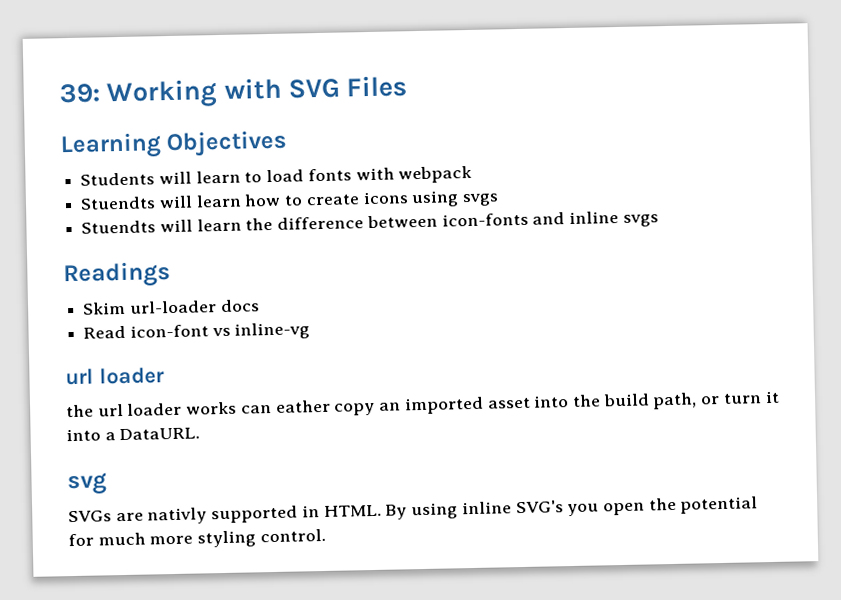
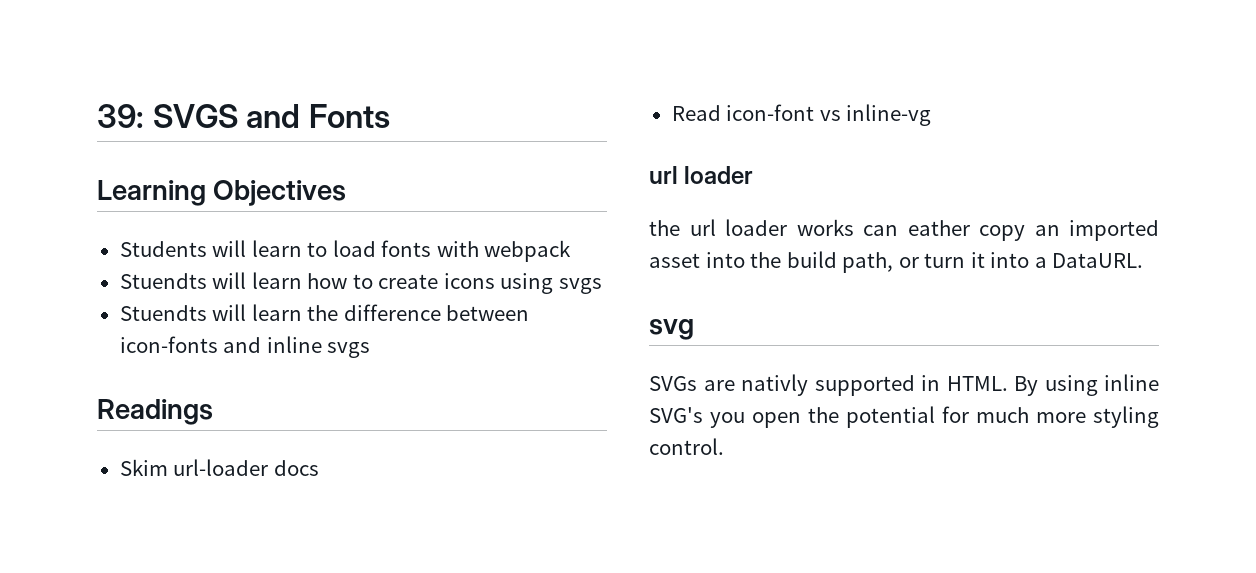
- 39: Working with SVG Files
+ 39: SVGS and Fonts

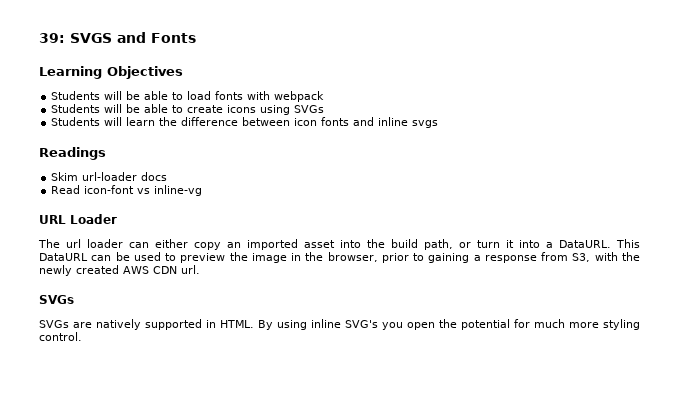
- Students will learn to load fonts with webpack
+ Students will be able to load fonts with webpack
- Stuendts will learn how to create icons using svgs
- Stuendts will learn the difference between icon-fonts and inline svgs
+ Students will be able to create icons using SVGs
+ Students will learn the difference between icon fonts and inline svgs
  Read icon-font vs inline-vg
- url loader
- the url loader works can eather copy an imported asset into the build path, or turn it into a DataURL.
- svg
+ URL Loader
+ The url loader can either copy an imported asset into the build path, or turn it into a DataURL. This DataURL can be used to preview the image in the browser, prior to gaining a response from S3, with the newly created AWS CDN url.
+ SVGs
- SVGs are nativly supported in HTML.
+ SVGs are natively supported in HTML.

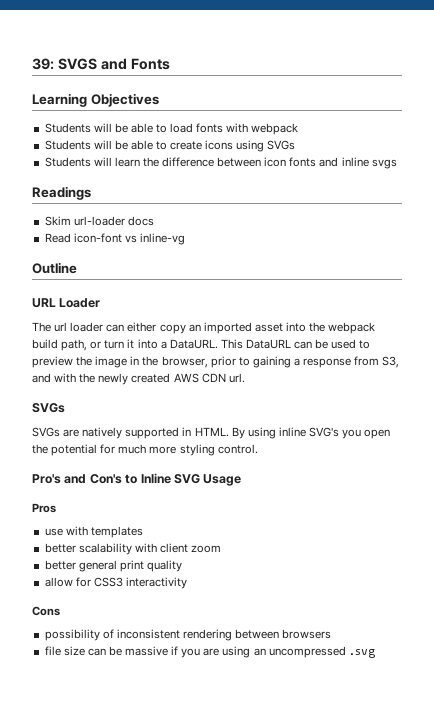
+ Outline
- The url loader can either copy an imported asset into the build path, or turn it into a DataURL.
+ The url loader can either copy an imported asset into the webpack build path, or turn it into a DataURL.
- This DataURL can be used to preview the image in the browser, prior to gaining a response from S3, with the newly created AWS CDN url.
+ This DataURL can be used to preview the image in the browser, prior to gaining a response from S3, and with the newly created AWS CDN url.
+ Pro's and Con's to Inline SVG Usage
+ Pros
+ use with templates
+ better scalability with client zoom
+ better general print quality
+ allow for CSS3 interactivity
+ Cons
+ possibility of inconsistent rendering between browsers
+ file size can be massive if you are using an uncompressed .svg

